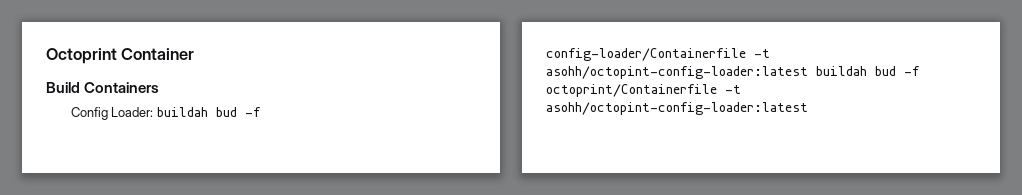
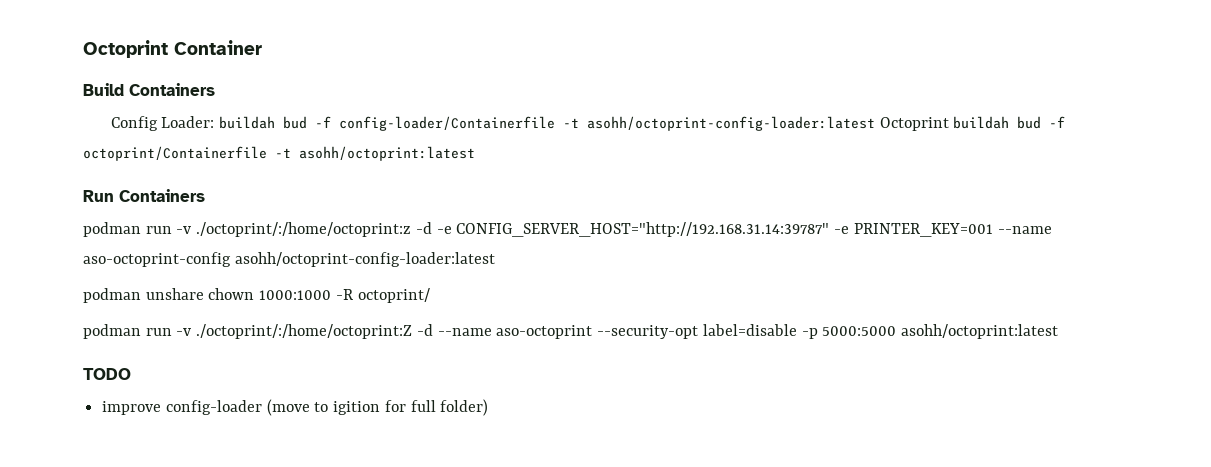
- Config Loader: buildah bud -f config-loader/Containerfile -t asohh/octopint-config-loader:latest buildah bud -f octoprint/Containerfile -t asohh/octopint-config-loader:latest
+ Config Loader: buildah bud -f config-loader/Containerfile -t asohh/octoprint-config-loader:latest Octoprint buildah bud -f octoprint/Containerfile -t asohh/octoprint:latest
+ Run Containers
+ podman run -v ./octoprint/:/home/octoprint:z -d -e CONFIG_SERVER_HOST="http://192.168.31.14:39787" -e PRINTER_KEY=001 --name aso-octoprint-config asohh/octoprint-config-loader:latest
+ podman unshare chown 1000:1000 -R octoprint/
+ podman run -v ./octoprint/:/home/octoprint:Z -d --name aso-octoprint --security-opt label=disable -p 5000:5000 asohh/octoprint:latest
+ TODO
+ improve config-loader (move to igition for full folder)

